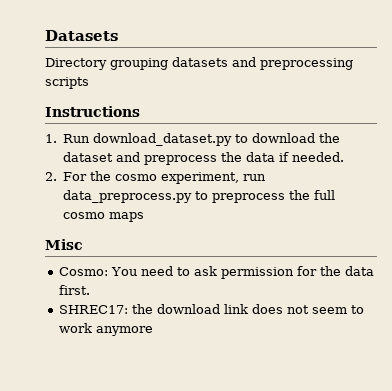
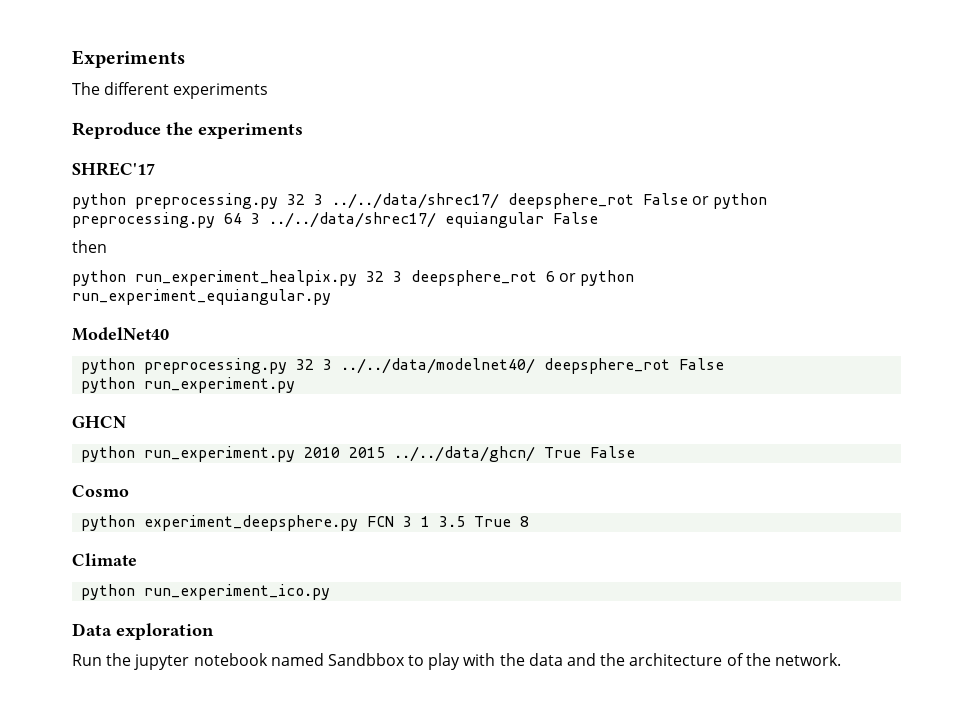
- Datasets
- Directory grouping datasets and preprocessing scripts
- Instructions
- 1. Run download_dataset.py to download the dataset and preprocess the data if needed.
- 2. For the cosmo experiment, run data_preprocess.py to preprocess the full cosmo maps
- Misc
- Cosmo: You need to ask permission for the data first.
- SHREC17: the download link does not seem to work anymore
+ Experiments
+ The different experiments
+ Reproduce the experiments
+ SHREC'17
+ python preprocessing.py 32 3 ../../data/shrec17/ deepsphere_rot False or python preprocessing.py 64 3 ../../data/shrec17/ equiangular False
+ then
+ python run_experiment_healpix.py 32 3 deepsphere_rot 6 or python run_experiment_equiangular.py
+ ModelNet40
+ python preprocessing.py 32 3 ../../data/modelnet40/ deepsphere_rot False
+ python run_experiment.py
+ GHCN
+ python run_experiment.py 2010 2015 ../../data/ghcn/ True False
+ Cosmo
+ python experiment_deepsphere.py FCN 3 1 3.5 True 8
+ Climate
+ python run_experiment_ico.py
+ Data exploration
+ Run the jupyter notebook named Sandbbox to play with the data and the architecture of the network.

